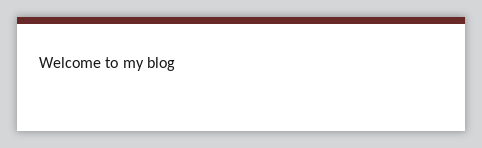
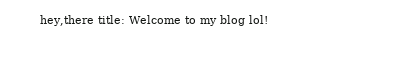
- Welcome to my blog
+ hey,there title: Welcome to my blog lol!

